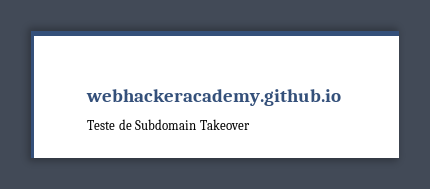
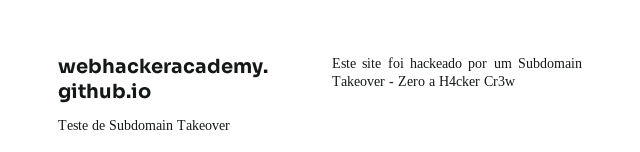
+ Este site foi hackeado por um Subdomain Takeover - Zero a H4cker Cr3w

